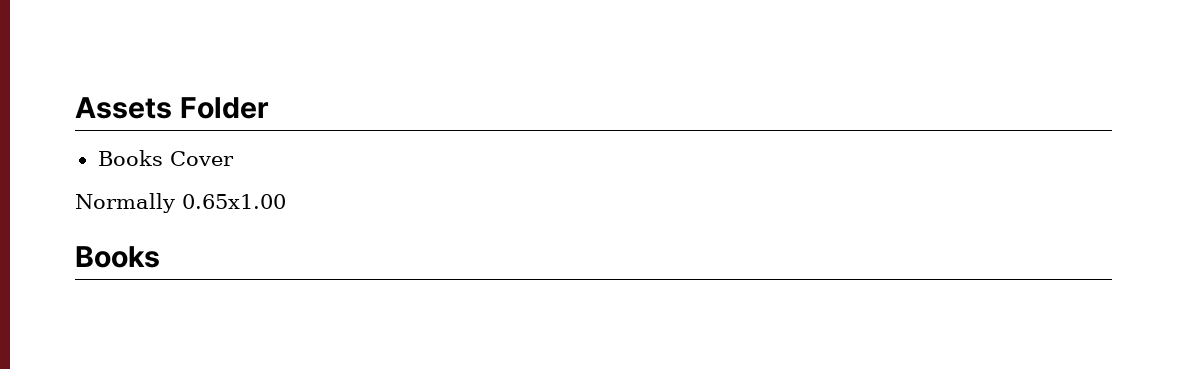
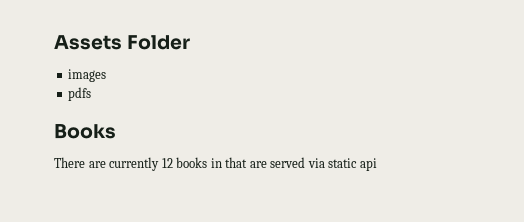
- Books Cover
- Normally 0.65x1.00
+ images
+ pdfs
  Books
+ There are currently 12 books in that are served via static api

